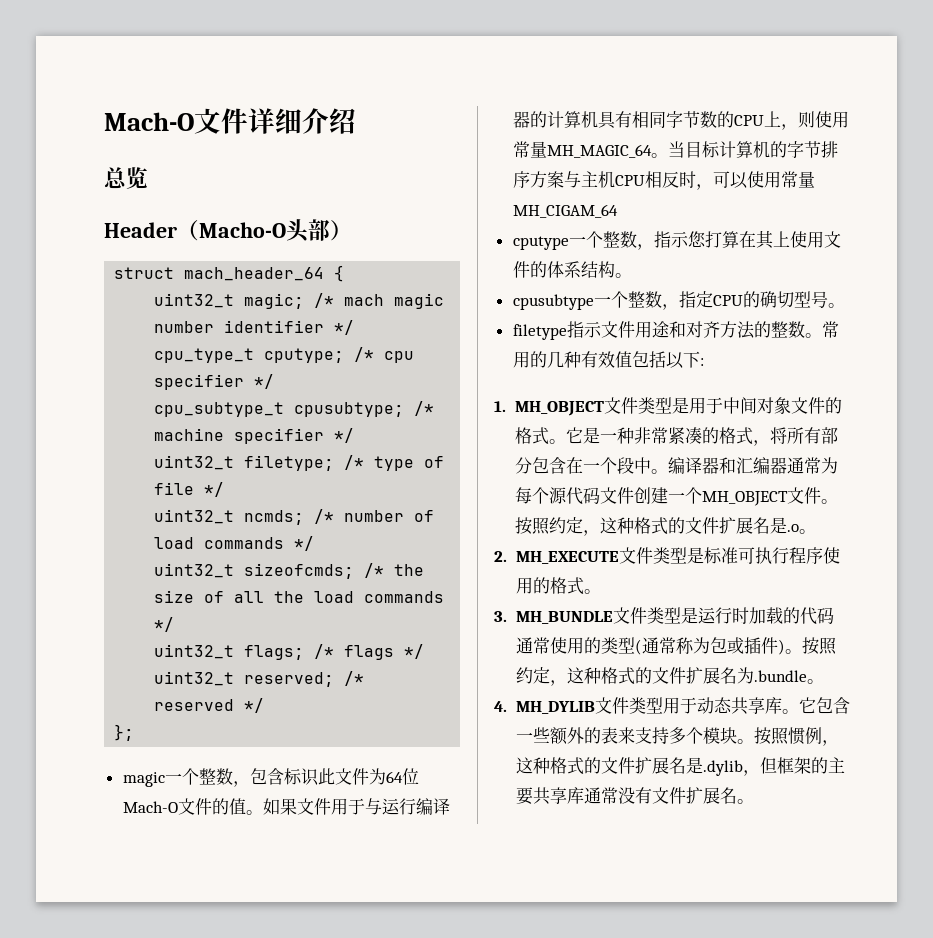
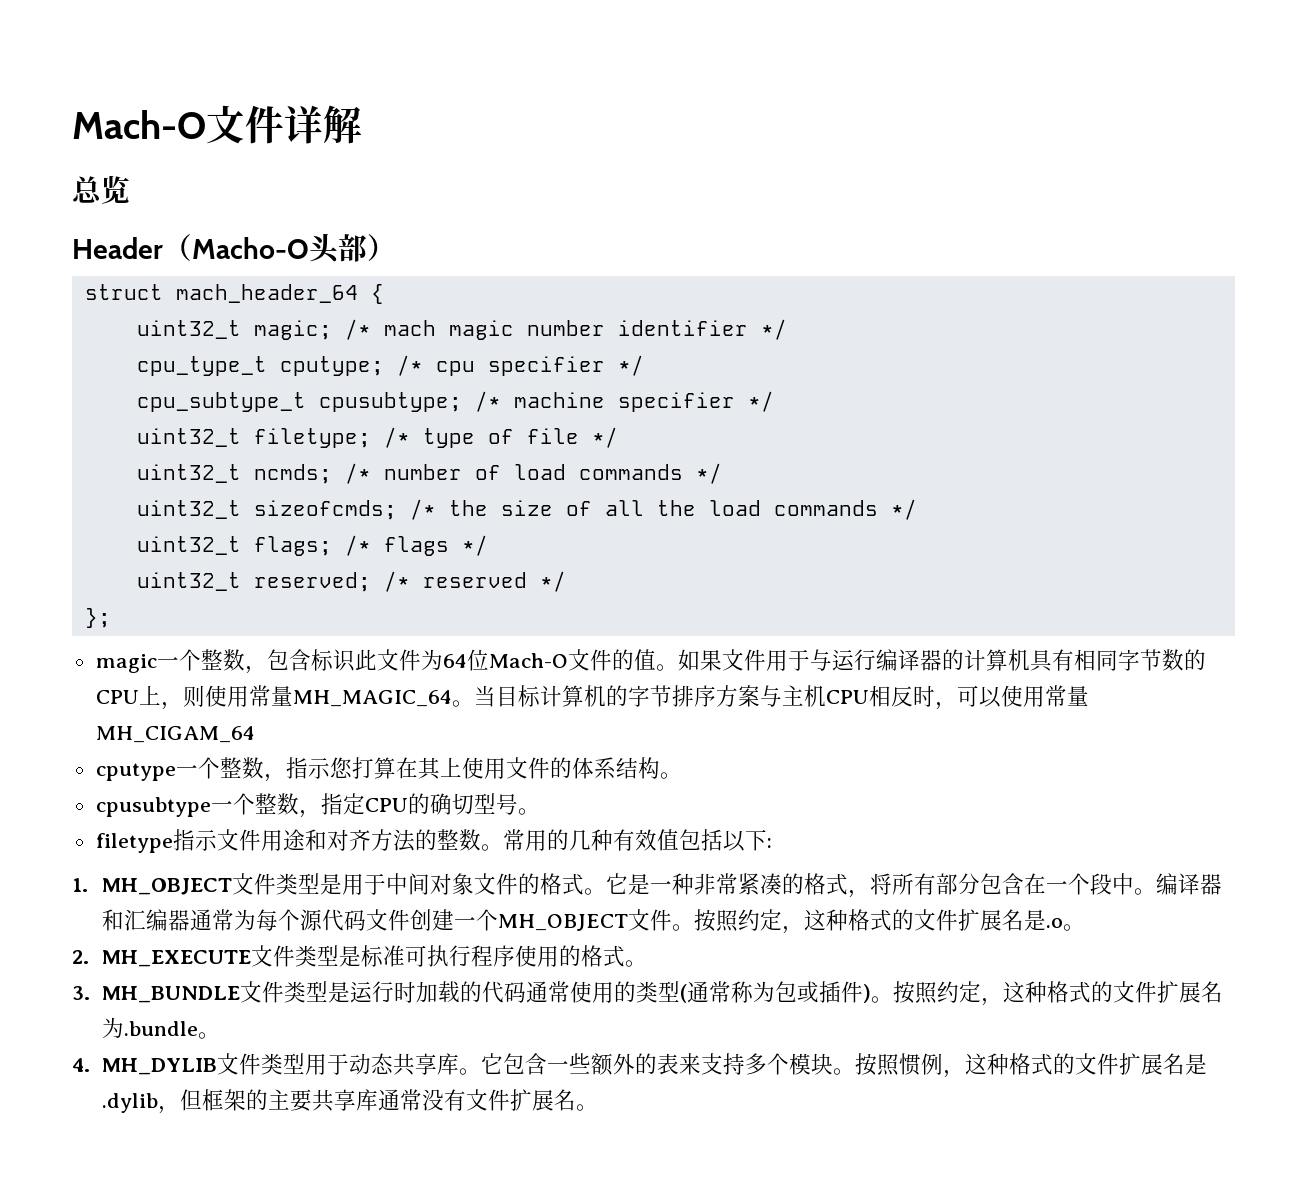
- Mach-O文件详细介绍
+ Mach-O文件详解

